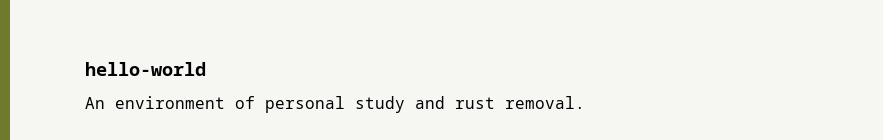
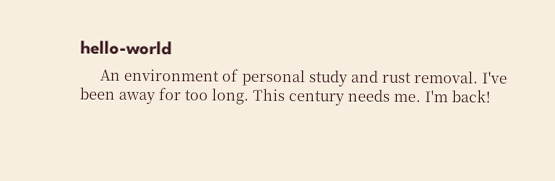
+ I've been away for too long. This century needs me. I'm back!

